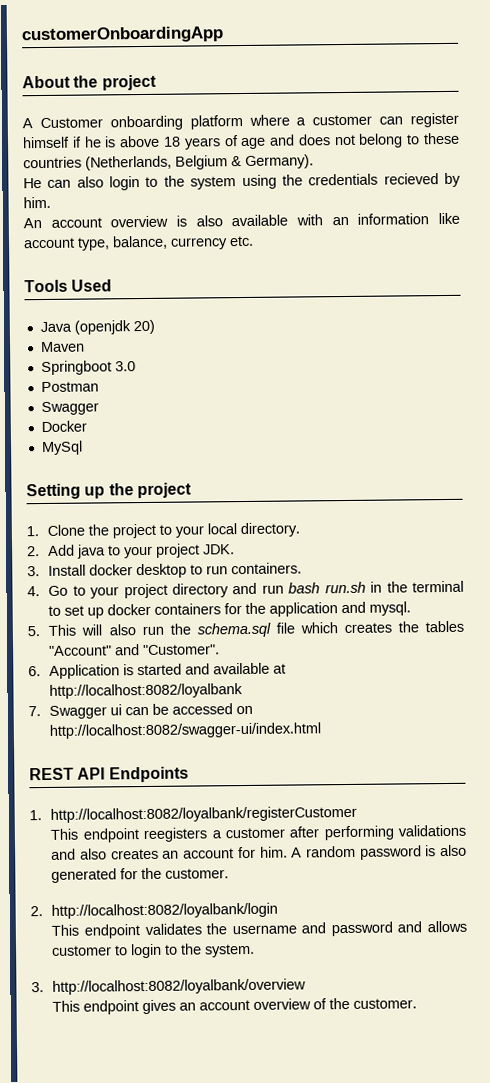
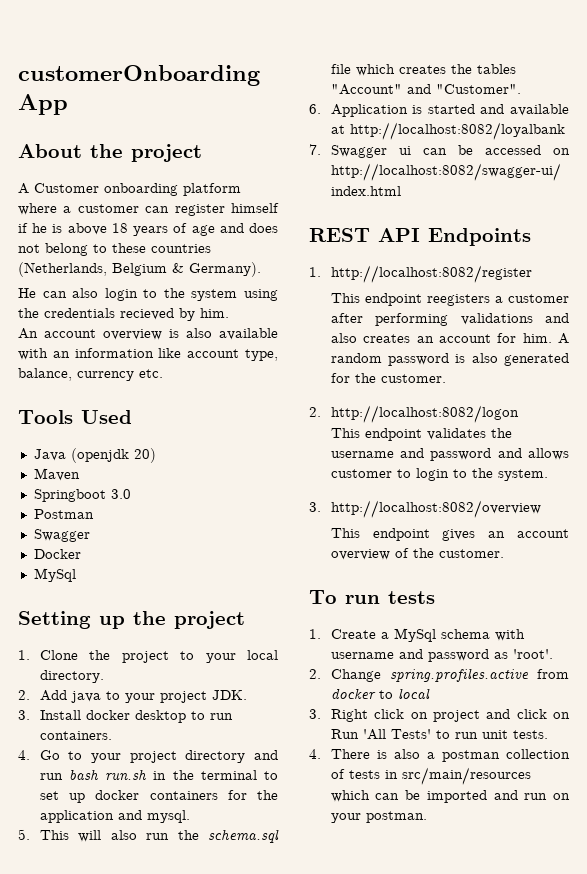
- 1. http://localhost:8082/loyalbank/registerCustomer
+ 1. http://localhost:8082/register
- 2. http://localhost:8082/loyalbank/login
+ 2. http://localhost:8082/logon
- 3. http://localhost:8082/loyalbank/overview
+ 3. http://localhost:8082/overview
+ To run tests
+ 1. Create a MySql schema with username and password as 'root'.
+ 2. Change spring.profiles.active from docker to local
+ 3. Right click on project and click on Run 'All Tests' to run unit tests.
+ 4. There is also a postman collection of tests in src/main/resources which can be imported and run on your postman.

